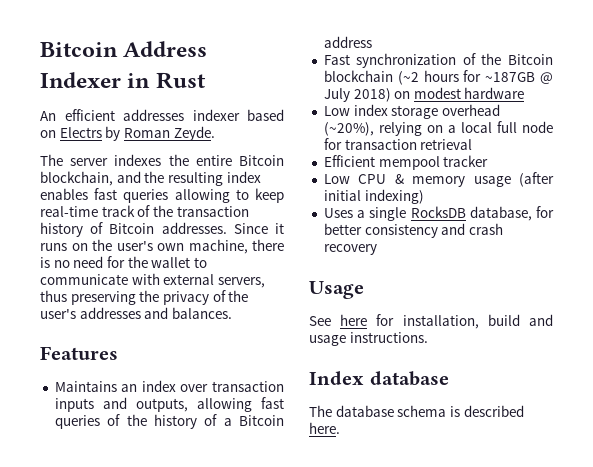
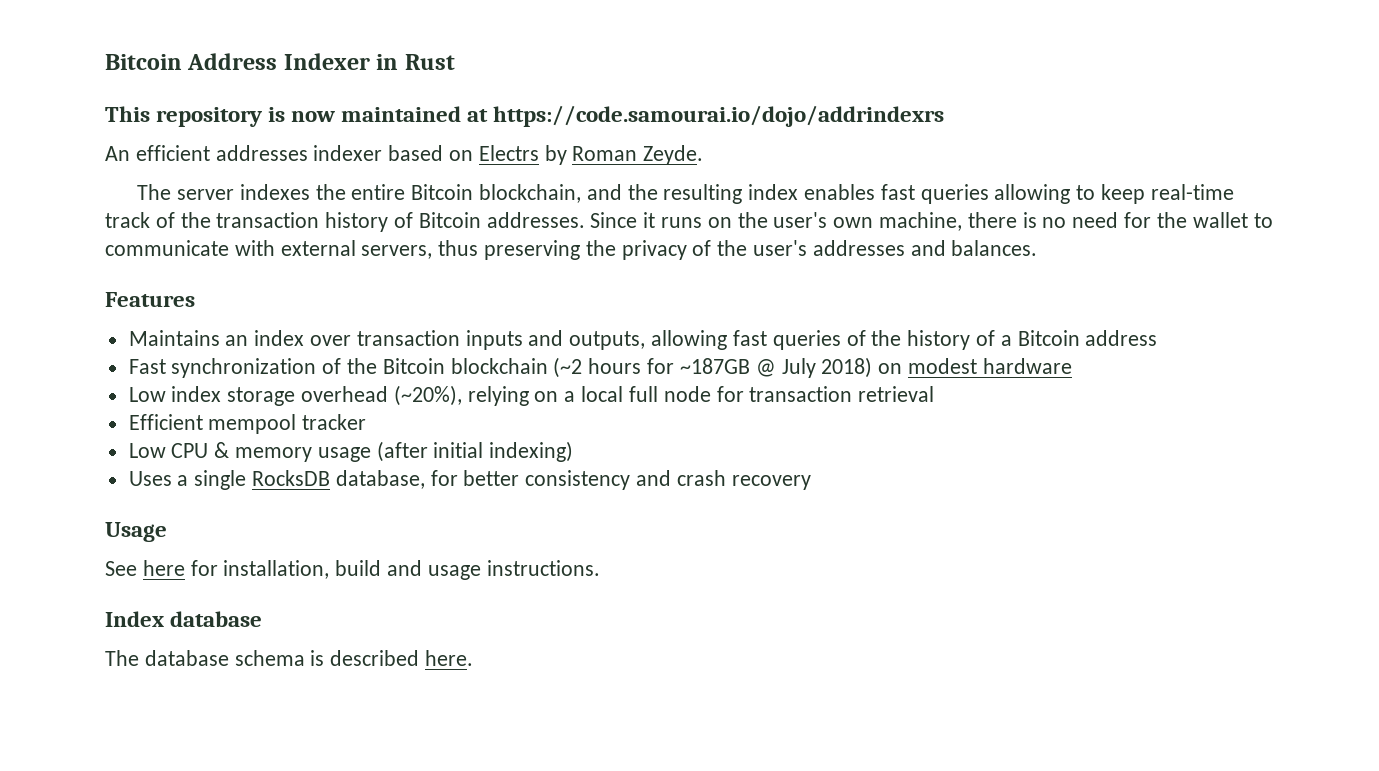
+ This repository is now maintained at https://code.samourai.io/dojo/addrindexrs

